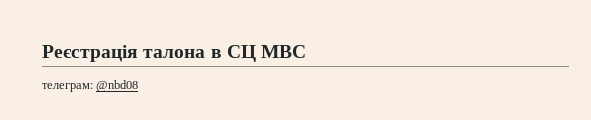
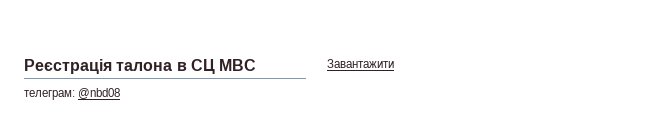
+ Завантажити

